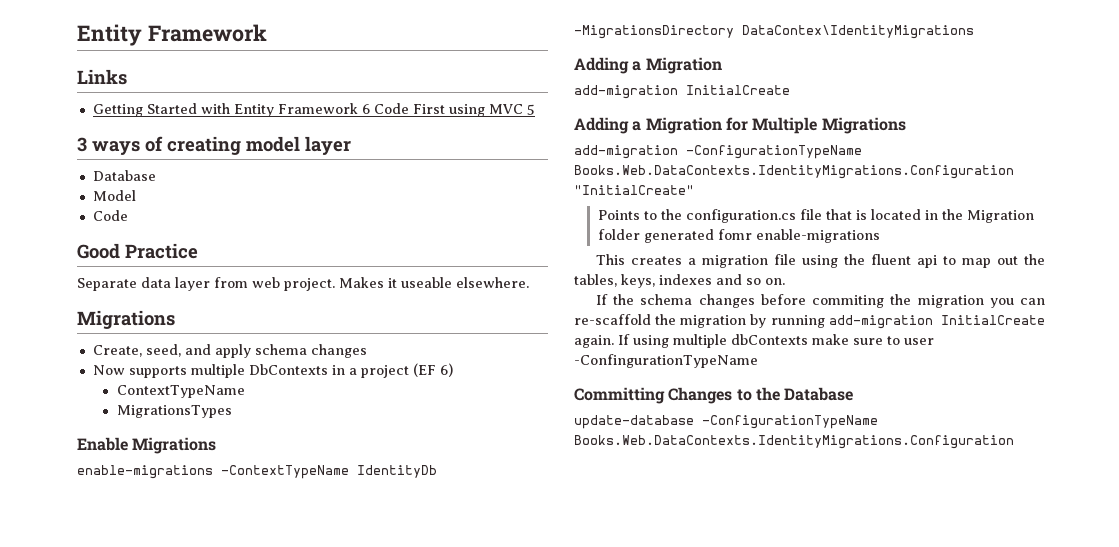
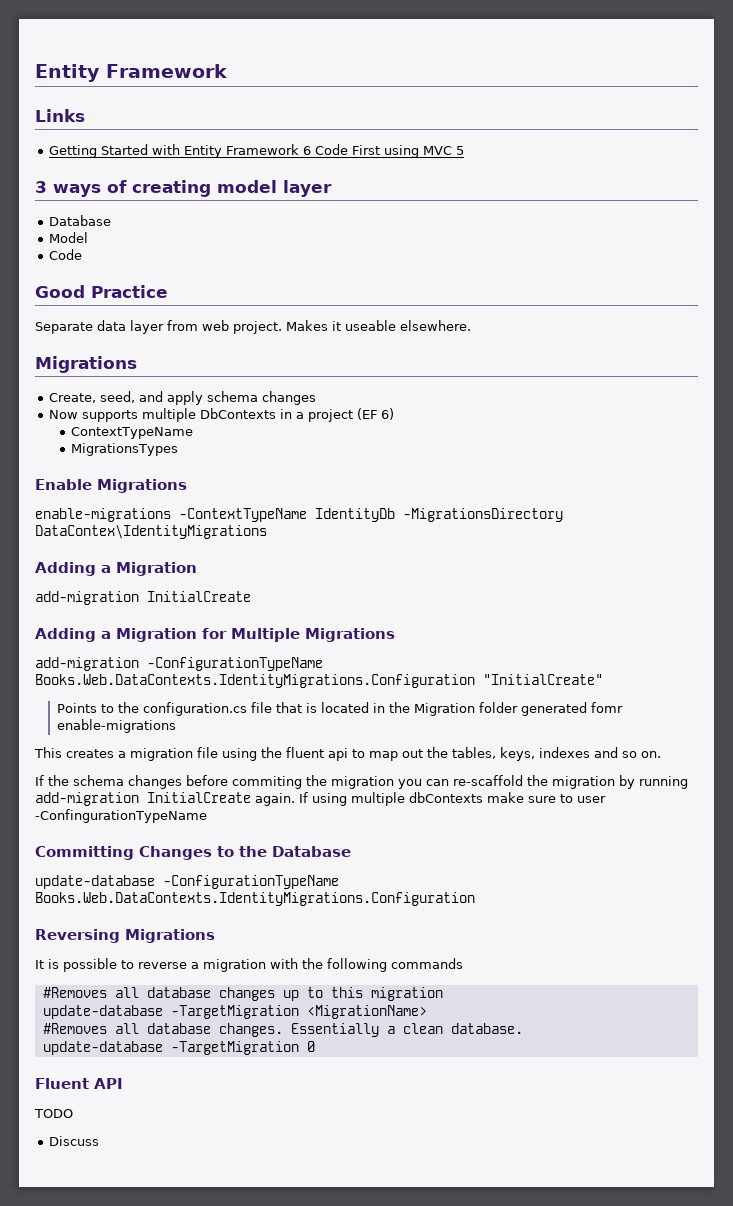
+ Reversing Migrations
+ It is possible to reverse a migration with the following commands
+ #Removes all database changes up to this migration
+ update-database -TargetMigration <MigrationName>
+ #Removes all database changes. Essentially a clean database.
+ update-database -TargetMigration 0
+ Fluent API
+ TODO
+ Discuss

